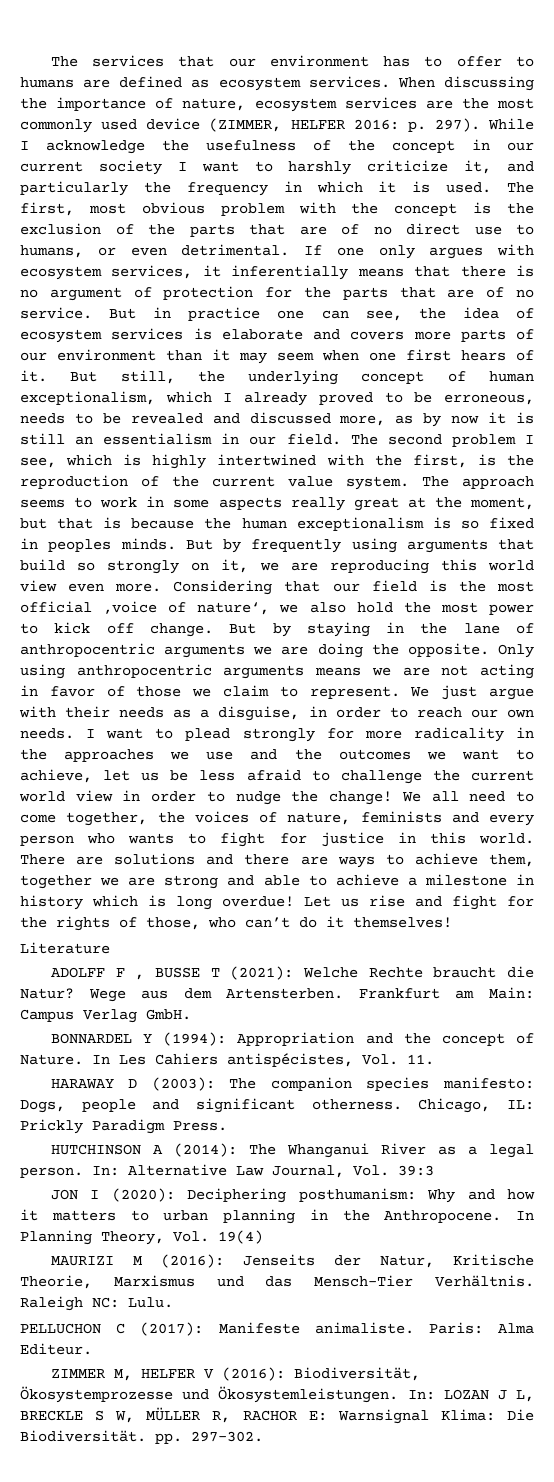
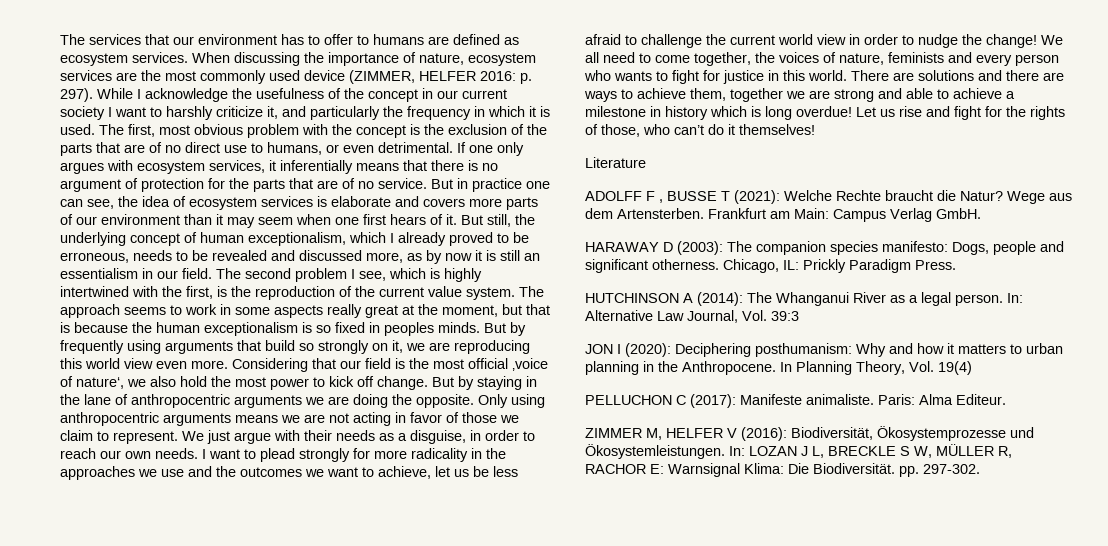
- BONNARDEL Y (1994): Appropriation and the concept of Nature. In Les Cahiers antispécistes, Vol. 11.
- MAURIZI M (2016): Jenseits der Natur, Kritische Theorie, Marxismus und das Mensch-Tier Verhältnis. Raleigh NC: Lulu.

